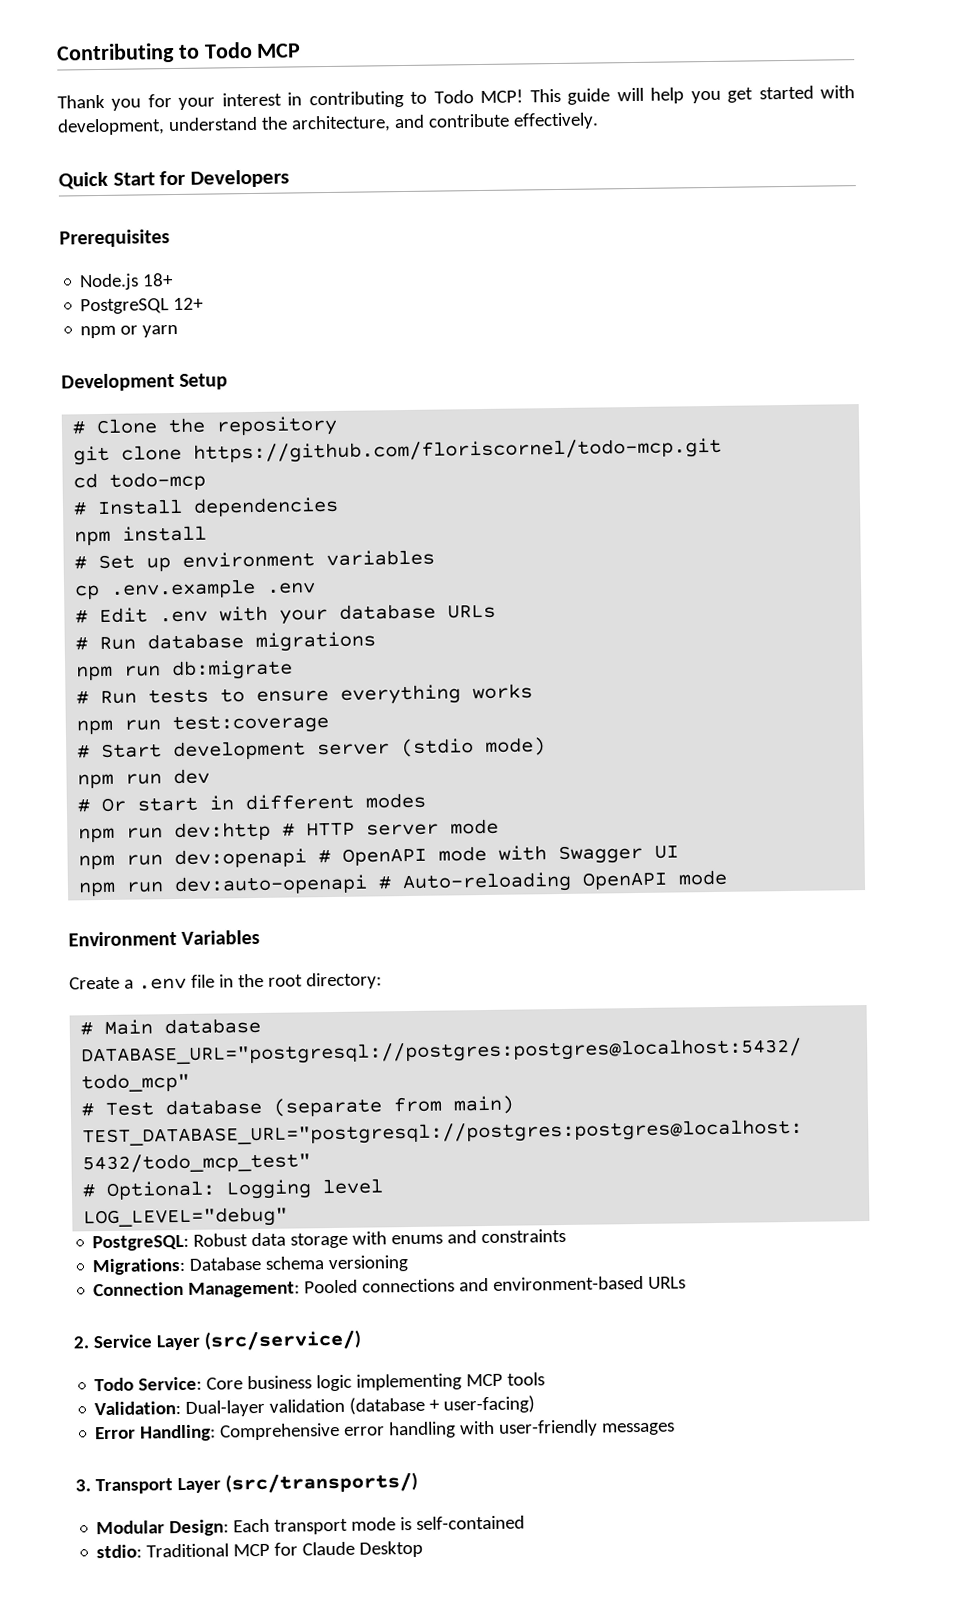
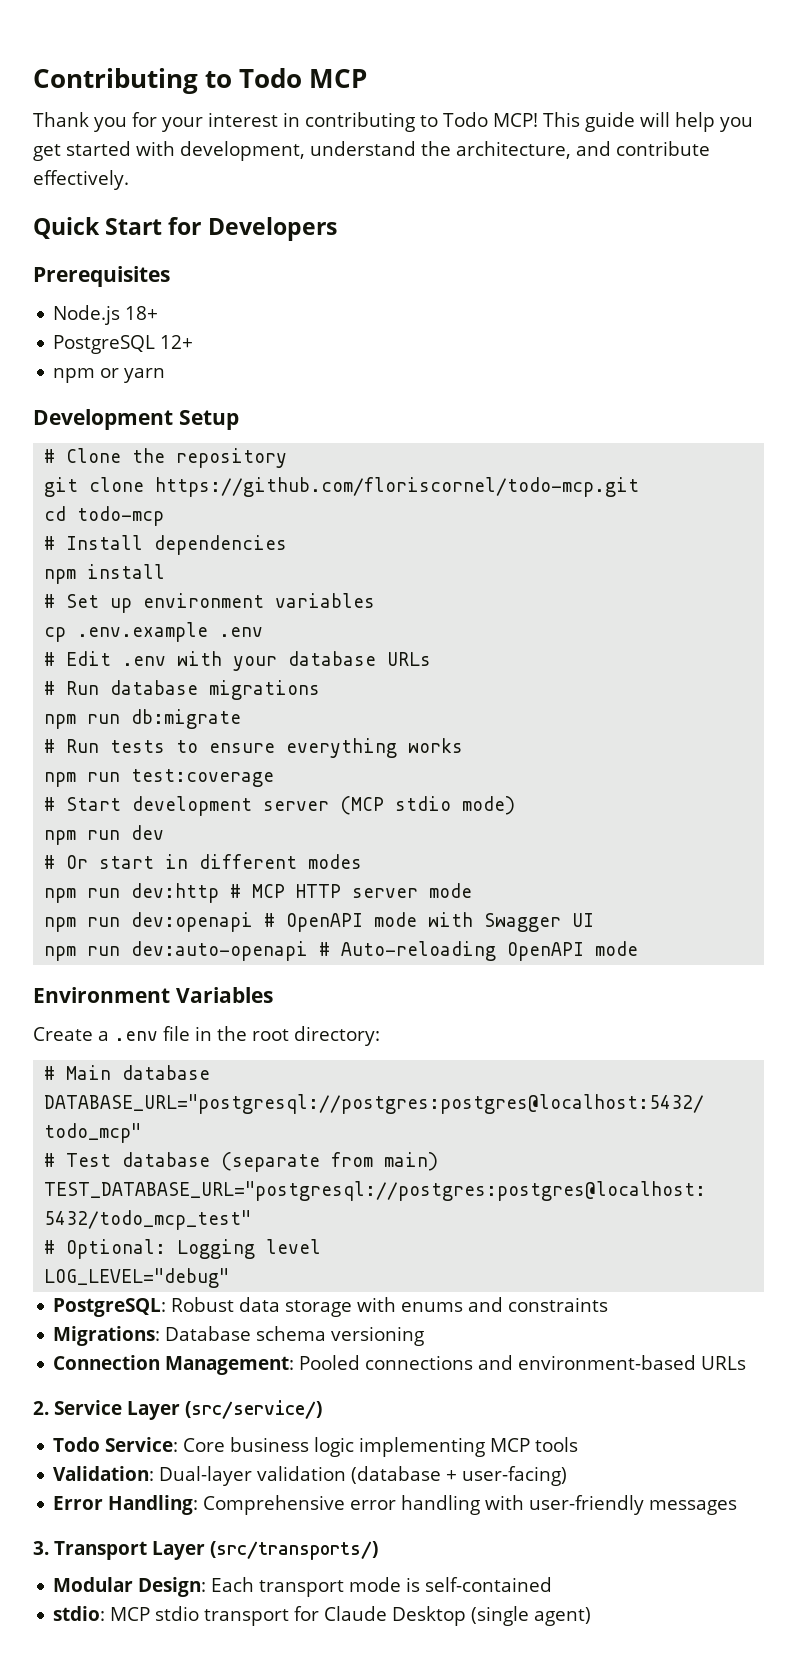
- # Start development server (stdio mode)
+ # Start development server (MCP stdio mode)
- npm run dev:http # HTTP server mode
+ npm run dev:http # MCP HTTP server mode
- stdio: Traditional MCP for Claude Desktop
+ stdio: MCP stdio transport for Claude Desktop (single agent)

